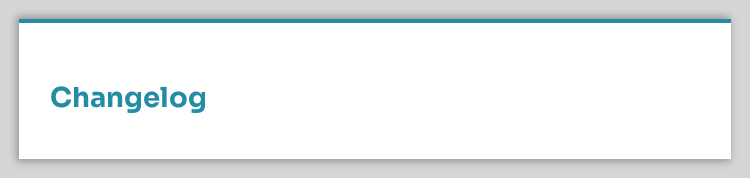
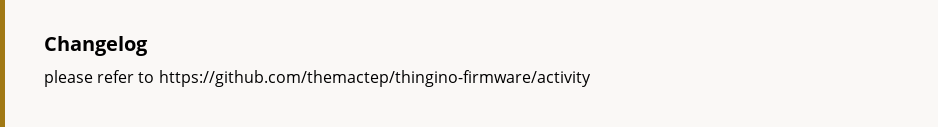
+ please refer to https://github.com/themactep/thingino-firmware/activity

